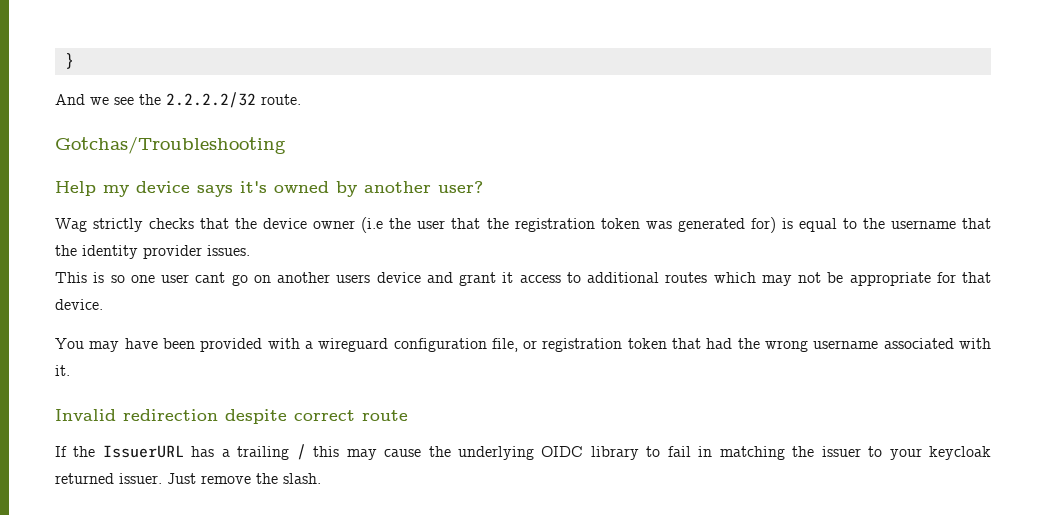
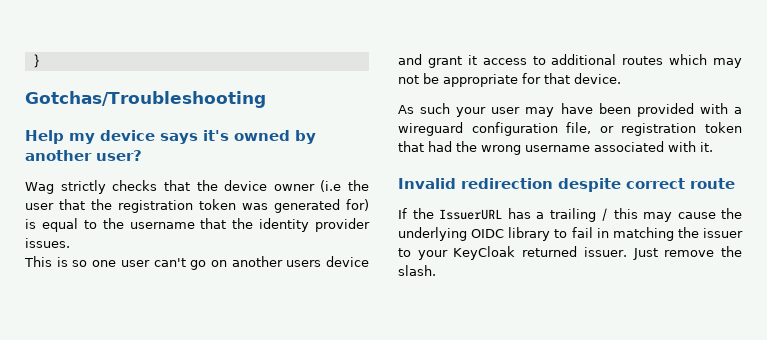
- And we see the 2.2.2.2/32 route.
- This is so one user cant go on another users device and grant it access to additional routes which may not be appropriate for that device.
+ This is so one user can't go on another users device and grant it access to additional routes which may not be appropriate for that device.
- You may have been provided with a wireguard configuration file, or registration token that had the wrong username associated with it.
+ As such your user may have been provided with a wireguard configuration file, or registration token that had the wrong username associated with it.
- If the IssuerURL has a trailing / this may cause the underlying OIDC library to fail in matching the issuer to your keycloak returned issuer.
+ If the IssuerURL has a trailing / this may cause the underlying OIDC library to fail in matching the issuer to your KeyCloak returned issuer.

